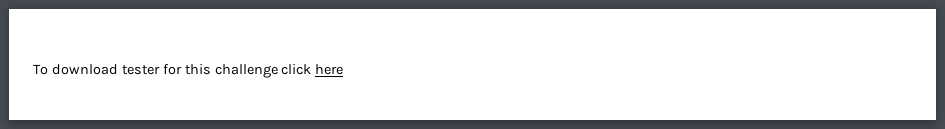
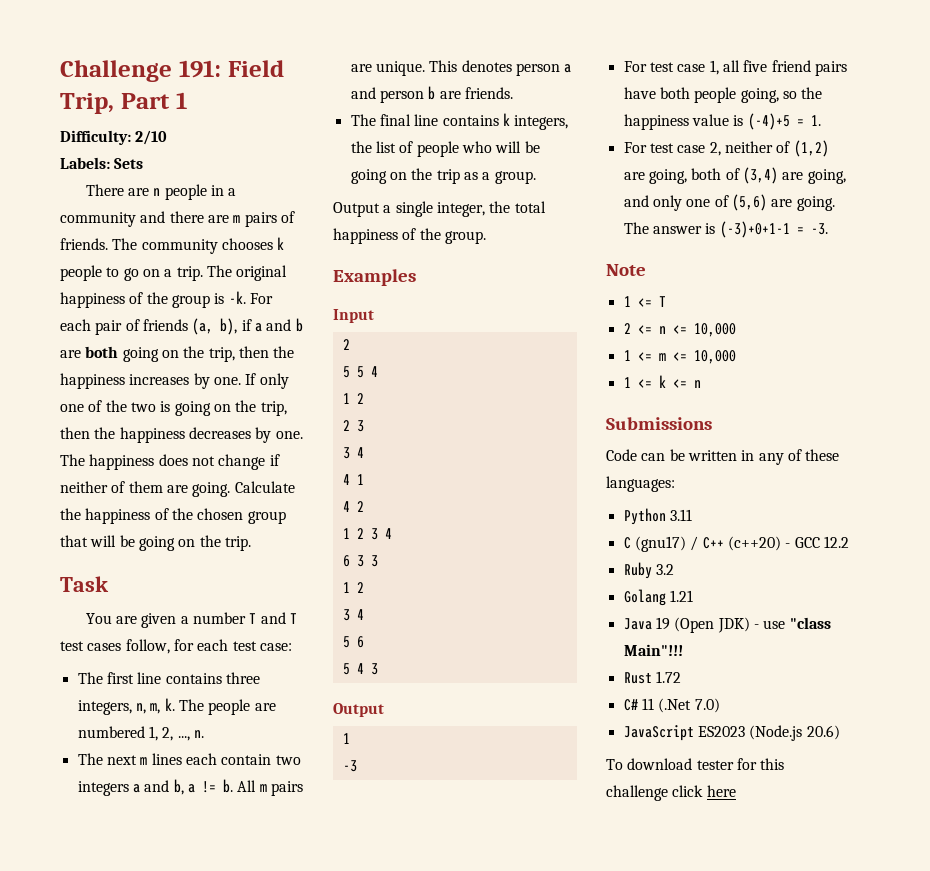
+ Challenge 191: Field Trip, Part 1
+ Difficulty: 2/10
+ Labels: Sets
+ There are n people in a community and there are m pairs of friends. The community chooses k people to go on a trip. The original happiness of the group is -k. For each pair of friends (a, b), if a and b are both going on the trip, then the happiness increases by one. If only one of the two is going on the trip, then the happiness decreases by one. The happiness does not change if neither of them are going. Calculate the happiness of the chosen group that will be going on the trip.
+ Task
+ You are given a number T and T test cases follow, for each test case:
+ The first line contains three integers, n, m, k. The people are numbered 1, 2, ..., n.
+ The next m lines each contain two integers a and b, a != b. All m pairs are unique. This denotes person a and person b are friends.
+ The final line contains k integers, the list of people who will be going on the trip as a group.
+ Output a single integer, the total happiness of the group.
+ Examples
+ Input
+ 2
+ 5 5 4
+ 1 2
+ 2 3
+ 3 4
+ 4 1
+ 4 2
+ 1 2 3 4
+ 6 3 3
+ 1 2
+ 3 4
+ 5 6
+ 5 4 3
+ Output
+ 1
+ -3
+ For test case 1, all five friend pairs have both people going, so the happiness value is (-4)+5 = 1.
+ For test case 2, neither of (1,2) are going, both of (3,4) are going, and only one of (5,6) are going. The answer is (-3)+0+1-1 = -3.
+ Note
+ 1 <= T
+ 2 <= n <= 10,000
+ 1 <= m <= 10,000
+ 1 <= k <= n
+ Submissions
+ Code can be written in any of these languages:
+ Python 3.11
+ C (gnu17) / C++ (c++20) - GCC 12.2
+ Ruby 3.2
+ Golang 1.21
+ Java 19 (Open JDK) - use "class Main"!!!
+ Rust 1.72
+ C# 11 (.Net 7.0)
+ JavaScript ES2023 (Node.js 20.6)

